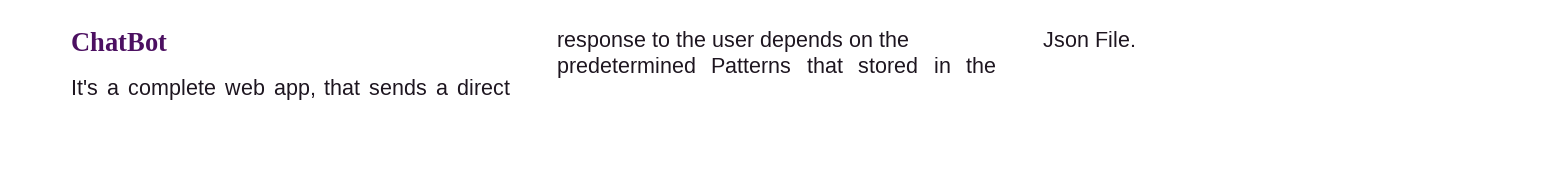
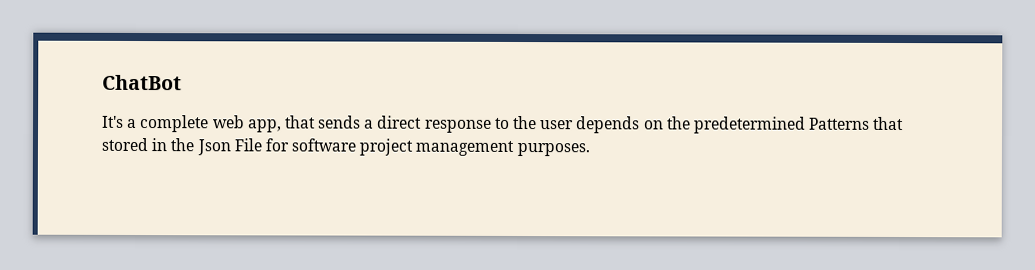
- It's a complete web app, that sends a direct response to the user depends on the predetermined Patterns that stored in the Json File.
+ It's a complete web app, that sends a direct response to the user depends on the predetermined Patterns that stored in the Json File for software project management purposes.

